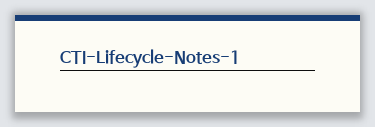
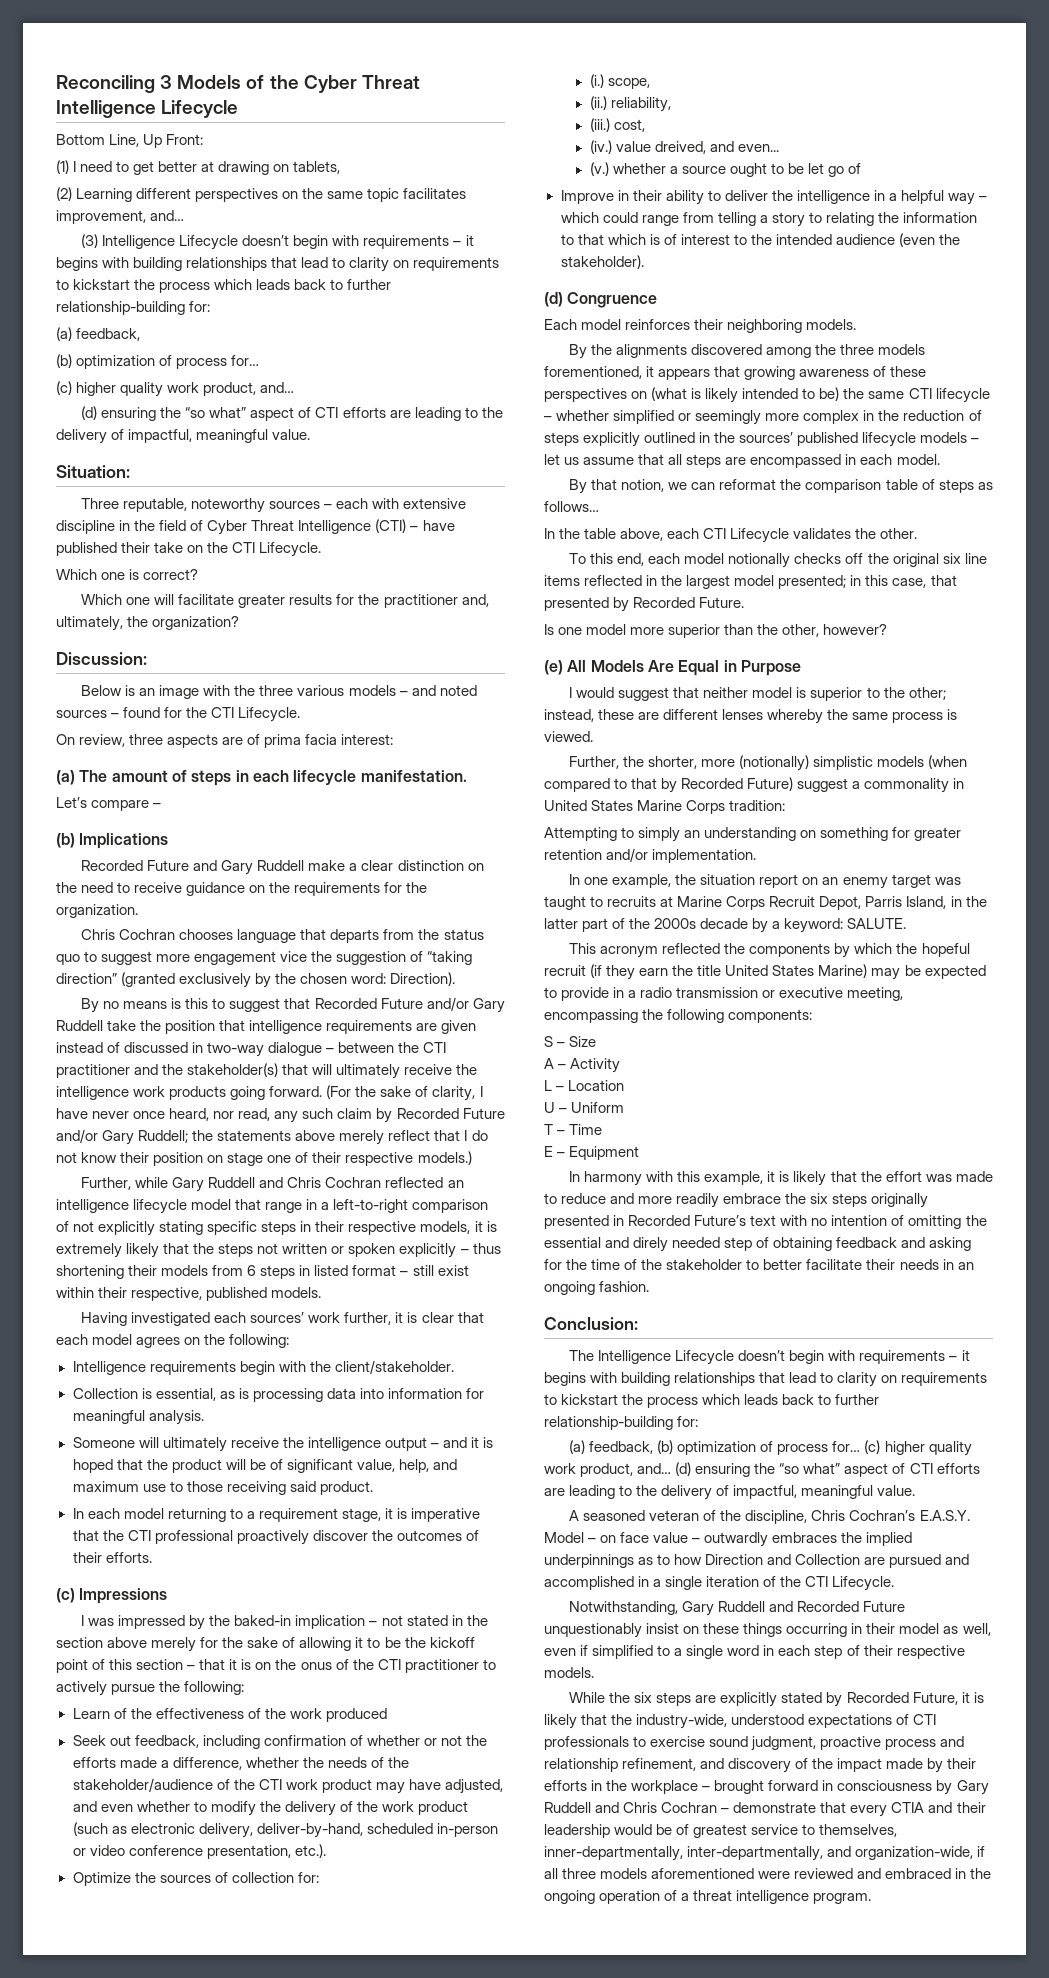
- CTI-Lifecycle-Notes-1
+ Reconciling 3 Models of the Cyber Threat Intelligence Lifecycle
+ Bottom Line, Up Front:
+ (1) I need to get better at drawing on tablets,
+ (2) Learning different perspectives on the same topic facilitates improvement, and…
+ (3) Intelligence Lifecycle doesn’t begin with requirements – it begins with building relationships that lead to clarity on requirements to kickstart the process which leads back to further relationship-building for:
+ (a) feedback,
+ (b) optimization of process for…
+ (c) higher quality work product, and…
+ (d) ensuring the “so what” aspect of CTI efforts are leading to the delivery of impactful, meaningful value.
+ Situation:
+ Three reputable, noteworthy sources – each with extensive discipline in the field of Cyber Threat Intelligence (CTI) – have published their take on the CTI Lifecycle.
+ Which one is correct?
+ Which one will facilitate greater results for the practitioner and, ultimately, the organization?
+ Discussion:
+ Below is an image with the three various models – and noted sources – found for the CTI Lifecycle.
+ On review, three aspects are of prima facia interest:
+ (a) The amount of steps in each lifecycle manifestation.
+ Let’s compare –
+ (b) Implications
+ Recorded Future and Gary Ruddell make a clear distinction on the need to receive guidance on the requirements for the organization.
+ Chris Cochran chooses language that departs from the status quo to suggest more engagement vice the suggestion of “taking direction” (granted exclusively by the chosen word: Direction).
+ By no means is this to suggest that Recorded Future and/or Gary Ruddell take the position that intelligence requirements are given instead of discussed in two-way dialogue – between the CTI practitioner and the stakeholder(s) that will ultimately receive the intelligence work products going forward. (For the sake of clarity, I have never once heard, nor read, any such claim by Recorded Future and/or Gary Ruddell; the statements above merely reflect that I do not know their position on stage one of their respective models.)
+ Further, while Gary Ruddell and Chris Cochran reflected an intelligence lifecycle model that range in a left-to-right comparison of not explicitly stating specific steps in their respective models, it is extremely likely that the steps not written or spoken explicitly – thus shortening their models from 6 steps in listed format – still exist within their respective, published models.
+ Having investigated each sources’ work further, it is clear that each model agrees on the following:
+ Intelligence requirements begin with the client/stakeholder.
+ Collection is essential, as is processing data into information for meaningful analysis.
+ Someone will ultimately receive the intelligence output – and it is hoped that the product will be of significant value, help, and maximum use to those receiving said product.
+ In each model returning to a requirement stage, it is imperative that the CTI professional proactively discover the outcomes of their efforts.
+ (c) Impressions
+ I was impressed by the baked-in implication – not stated in the section above merely for the sake of allowing it to be the kickoff point of this section – that it is on the onus of the CTI practitioner to actively pursue the following:
+ Learn of the effectiveness of the work produced
+ Seek out feedback, including confirmation of whether or not the efforts made a difference, whether the needs of the stakeholder/audience of the CTI work product may have adjusted, and even whether to modify the delivery of the work product (such as electronic delivery, deliver-by-hand, scheduled in-person or video conference presentation, etc.).
+ Optimize the sources of collection for:
+ (i.) scope,
+ (ii.) reliability,
+ (iii.) cost,
+ (iv.) value dreived, and even...
+ (v.) whether a source ought to be let go of
+ Improve in their ability to deliver the intelligence in a helpful way – which could range from telling a story to relating the information to that which is of interest to the intended audience (even the stakeholder).
+ (d) Congruence
+ Each model reinforces their neighboring models.
+ By the alignments discovered among the three models forementioned, it appears that growing awareness of these perspectives on (what is likely intended to be) the same CTI lifecycle – whether simplified or seemingly more complex in the reduction of steps explicitly outlined in the sources’ published lifecycle models – let us assume that all steps are encompassed in each model.
+ By that notion, we can reformat the comparison table of steps as follows…
+ In the table above, each CTI Lifecycle validates the other.
+ To this end, each model notionally checks off the original six line items reflected in the largest model presented; in this case, that presented by Recorded Future.
+ Is one model more superior than the other, however?
+ (e) All Models Are Equal in Purpose
+ I would suggest that neither model is superior to the other; instead, these are different lenses whereby the same process is viewed.
+ Further, the shorter, more (notionally) simplistic models (when compared to that by Recorded Future) suggest a commonality in United States Marine Corps tradition:
+ Attempting to simply an understanding on something for greater retention and/or implementation.
+ In one example, the situation report on an enemy target was taught to recruits at Marine Corps Recruit Depot, Parris Island, in the latter part of the 2000s decade by a keyword: SALUTE.
+ This acronym reflected the components by which the hopeful recruit (if they earn the title United States Marine) may be expected to provide in a radio transmission or executive meeting, encompassing the following components:
+ S – Size
+ A – Activity
+ L – Location
+ U – Uniform
+ T – Time
+ E – Equipment
+ In harmony with this example, it is likely that the effort was made to reduce and more readily embrace the six steps originally presented in Recorded Future’s text with no intention of omitting the essential and direly needed step of obtaining feedback and asking for the time of the stakeholder to better facilitate their needs in an ongoing fashion.
+ Conclusion:
+ The Intelligence Lifecycle doesn’t begin with requirements – it begins with building relationships that lead to clarity on requirements to kickstart the process which leads back to further relationship-building for:
+ (a) feedback, (b) optimization of process for… (c) higher quality work product, and… (d) ensuring the “so what” aspect of CTI efforts are leading to the delivery of impactful, meaningful value.
+ A seasoned veteran of the discipline, Chris Cochran’s E.A.S.Y. Model – on face value – outwardly embraces the implied underpinnings as to how Direction and Collection are pursued and accomplished in a single iteration of the CTI Lifecycle.
+ Notwithstanding, Gary Ruddell and Recorded Future unquestionably insist on these things occurring in their model as well, even if simplified to a single word in each step of their respective models.
+ While the six steps are explicitly stated by Recorded Future, it is likely that the industry-wide, understood expectations of CTI professionals to exercise sound judgment, proactive process and relationship refinement, and discovery of the impact made by their efforts in the workplace – brought forward in consciousness by Gary Ruddell and Chris Cochran – demonstrate that every CTIA and their leadership would be of greatest service to themselves, inner-departmentally, inter-departmentally, and organization-wide, if all three models aforementioned were reviewed and embraced in the ongoing operation of a threat intelligence program.

